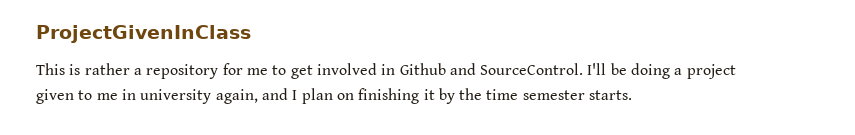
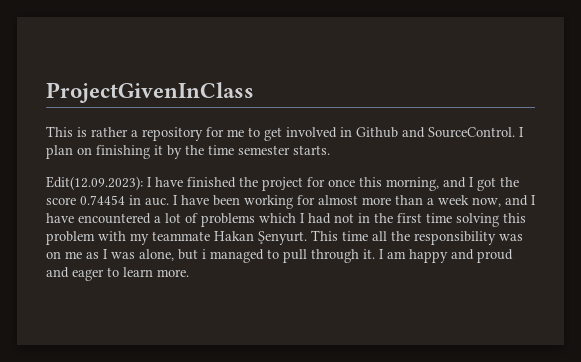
- I'll be doing a project given to me in university again, and I plan on finishing it by the time semester starts.
+ I plan on finishing it by the time semester starts.
+ Edit(12.09.2023): I have finished the project for once this morning, and I got the score 0.74454 in auc. I have been working for almost more than a week now, and I have encountered a lot of problems which I had not in the first time solving this problem with my teammate Hakan Şenyurt. This time all the responsibility was on me as I was alone, but i managed to pull through it. I am happy and proud and eager to learn more.

